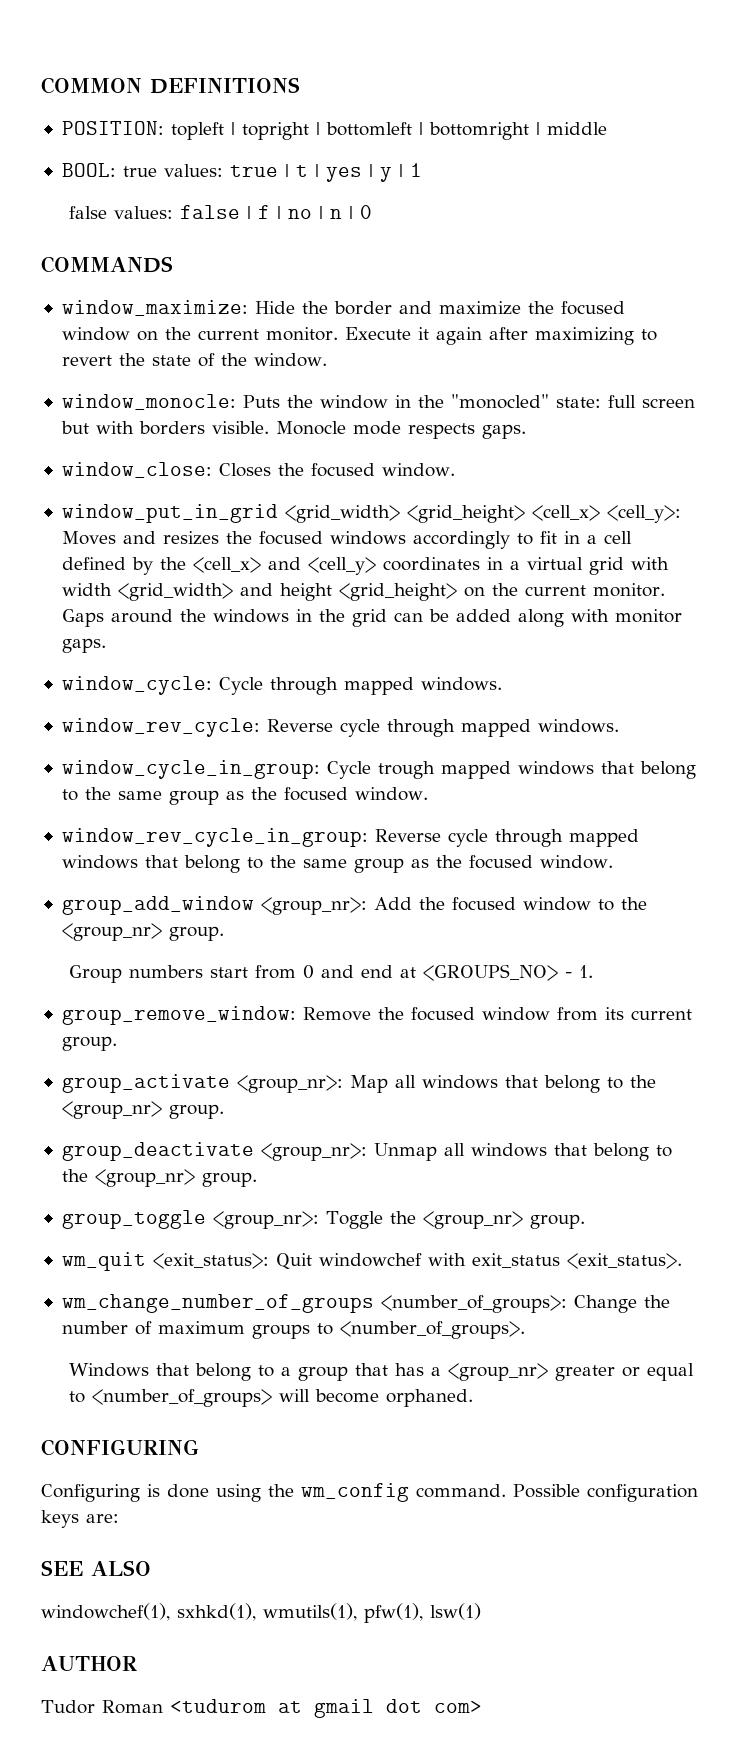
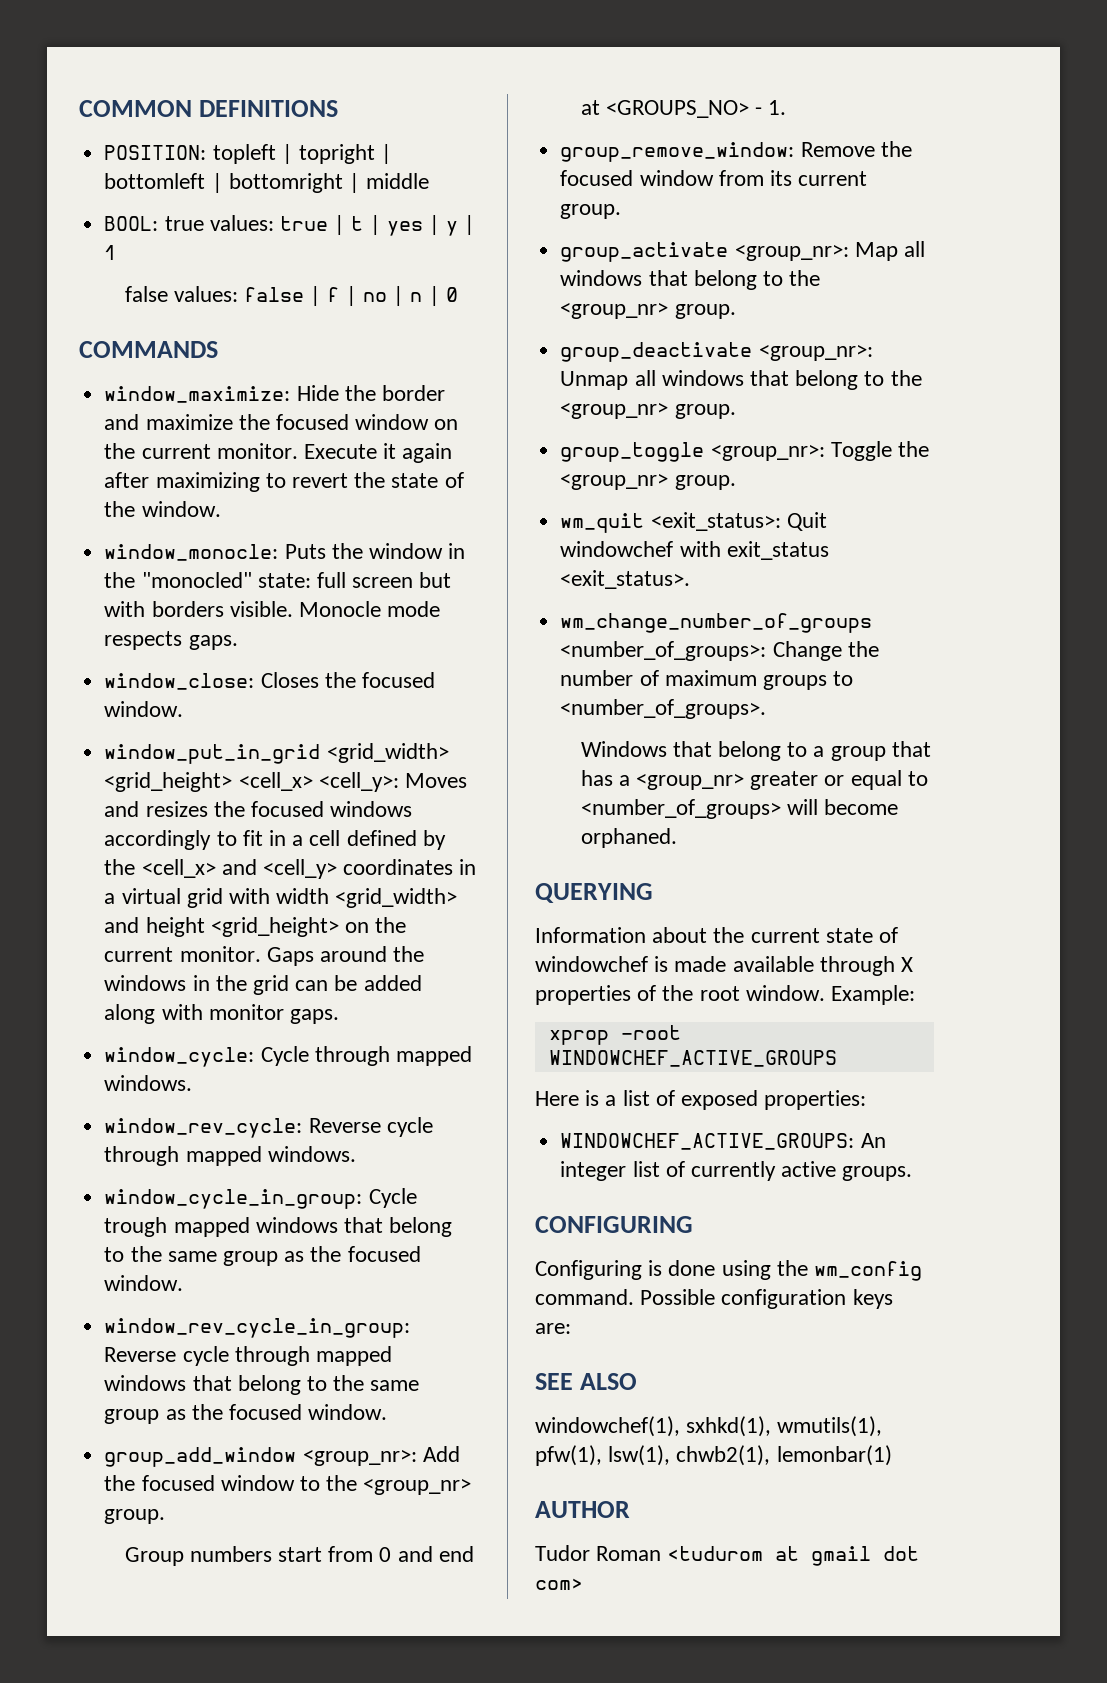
+ QUERYING
+ Information about the current state of windowchef is made available through X properties of the root window. Example:
+ xprop -root WINDOWCHEF_ACTIVE_GROUPS
+ Here is a list of exposed properties:
+ WINDOWCHEF_ACTIVE_GROUPS: An integer list of currently active groups.
- windowchef(1), sxhkd(1), wmutils(1), pfw(1), lsw(1)
+ windowchef(1), sxhkd(1), wmutils(1), pfw(1), lsw(1), chwb2(1), lemonbar(1)

